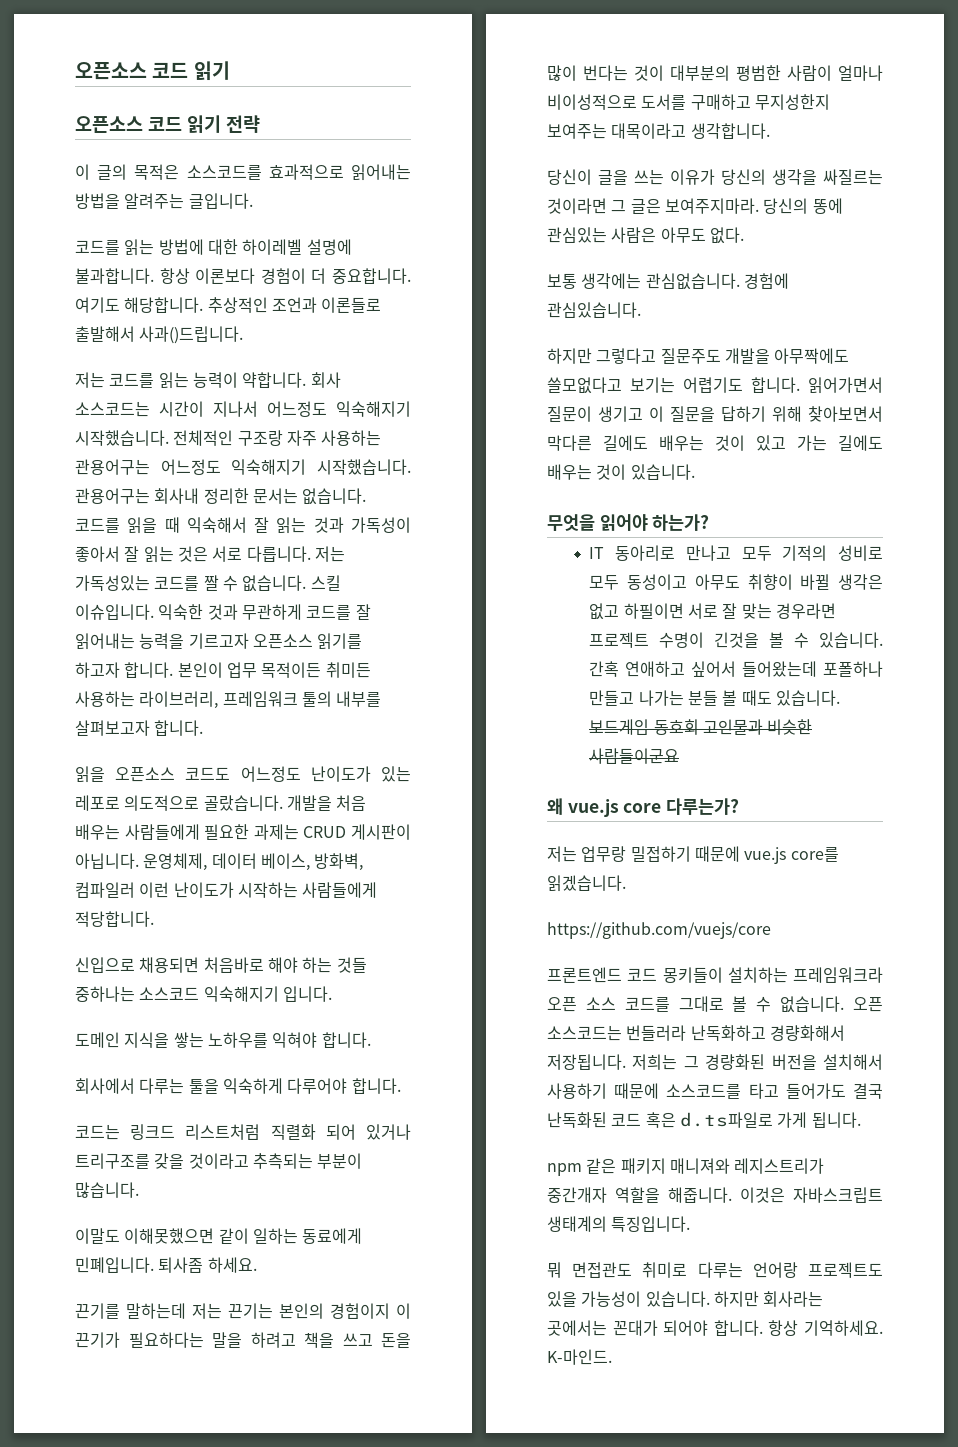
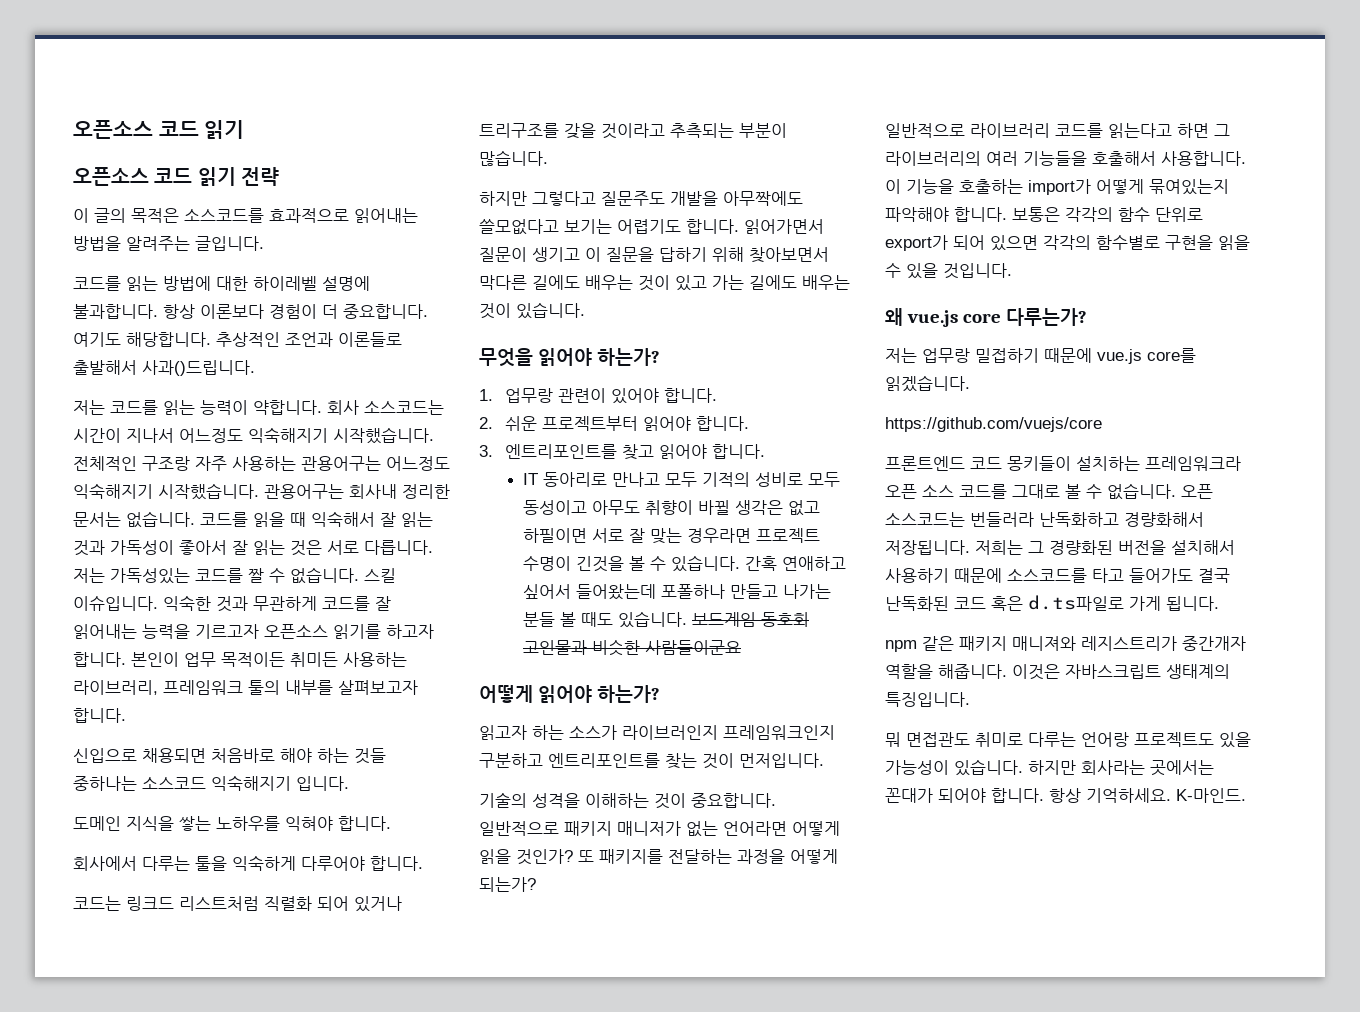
- 읽을 오픈소스 코드도 어느정도 난이도가 있는 레포로 의도적으로 골랐습니다. 개발을 처음 배우는 사람들에게 필요한 과제는 CRUD 게시판이 아닙니다. 운영체제, 데이터 베이스, 방화벽, 컴파일러 이런 난이도가 시작하는 사람들에게 적당합니다.
- 이말도 이해못했으면 같이 일하는 동료에게 민폐입니다. 퇴사좀 하세요.
- 끈기를 말하는데 저는 끈기는 본인의 경험이지 이 끈기가 필요하다는 말을 하려고 책을 쓰고 돈을 많이 번다는 것이 대부분의 평범한 사람이 얼마나 비이성적으로 도서를 구매하고 무지성한지 보여주는 대목이라고 생각합니다.
- 당신이 글을 쓰는 이유가 당신의 생각을 싸질르는 것이라면 그 글은 보여주지마라. 당신의 똥에 관심있는 사람은 아무도 없다.
- 보통 생각에는 관심없습니다. 경험에 관심있습니다.
+ 1. 업무랑 관련이 있어야 합니다.
+ 2. 쉬운 프로젝트부터 읽어야 합니다.
+ 3. 엔트리포인트를 찾고 읽어야 합니다.
+ 어떻게 읽어야 하는가?
+ 읽고자 하는 소스가 라이브러인지 프레임워크인지 구분하고 엔트리포인트를 찾는 것이 먼저입니다.
+ 기술의 성격을 이해하는 것이 중요합니다. 일반적으로 패키지 매니저가 없는 언어라면 어떻게 읽을 것인가? 또 패키지를 전달하는 과정을 어떻게 되는가?
+ 일반적으로 라이브러리 코드를 읽는다고 하면 그 라이브러리의 여러 기능들을 호출해서 사용합니다. 이 기능을 호출하는 import가 어떻게 묶여있는지 파악해야 합니다. 보통은 각각의 함수 단위로 export가 되어 있으면 각각의 함수별로 구현을 읽을 수 있을 것입니다.

